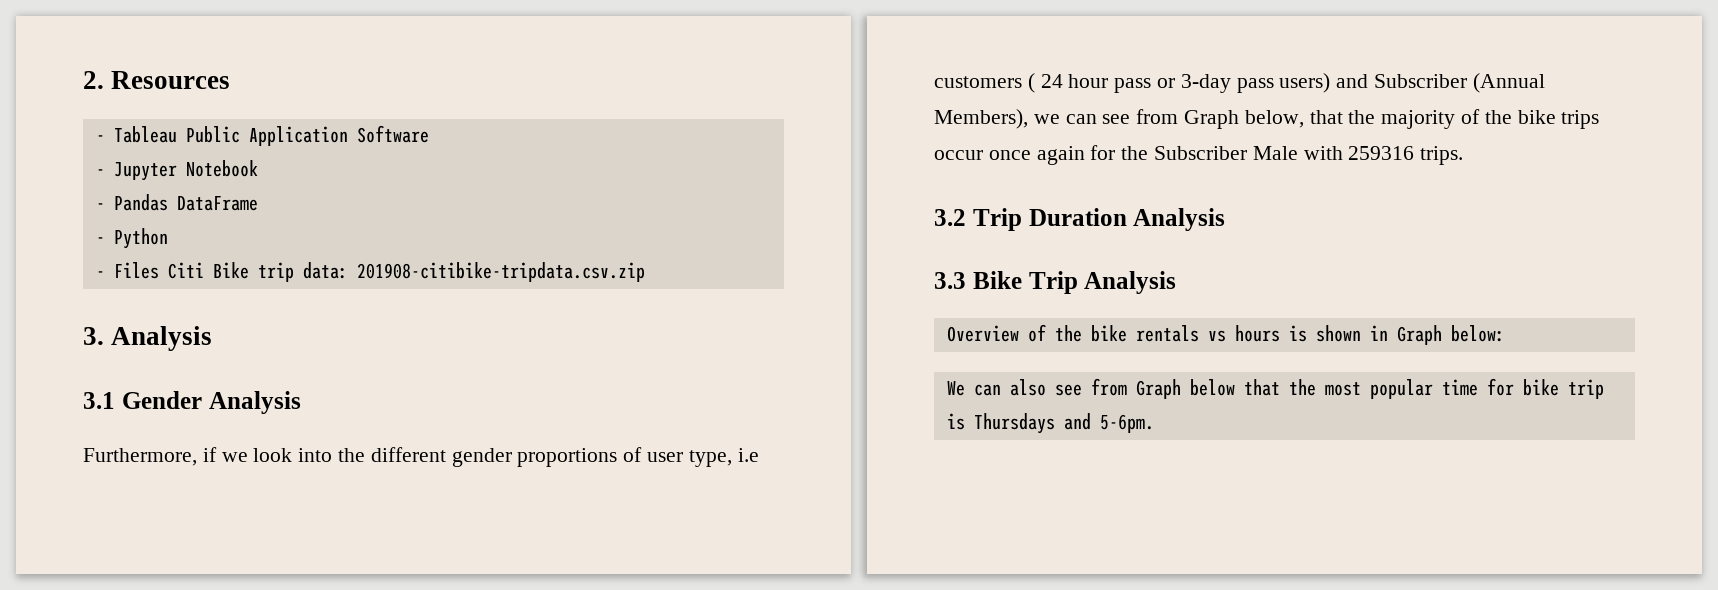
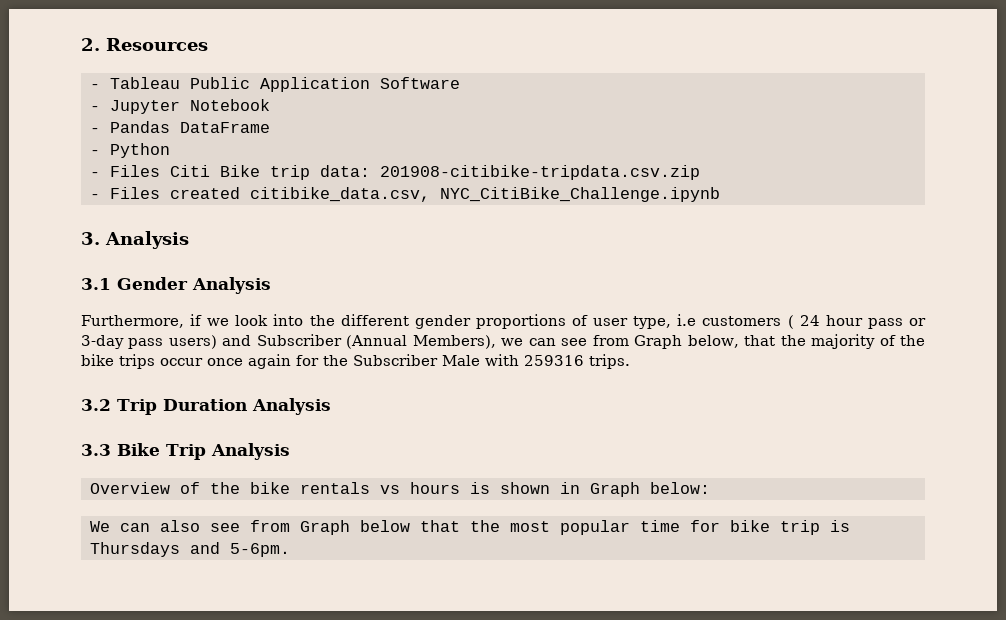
+ - Files created citibike_data.csv, NYC_CitiBike_Challenge.ipynb

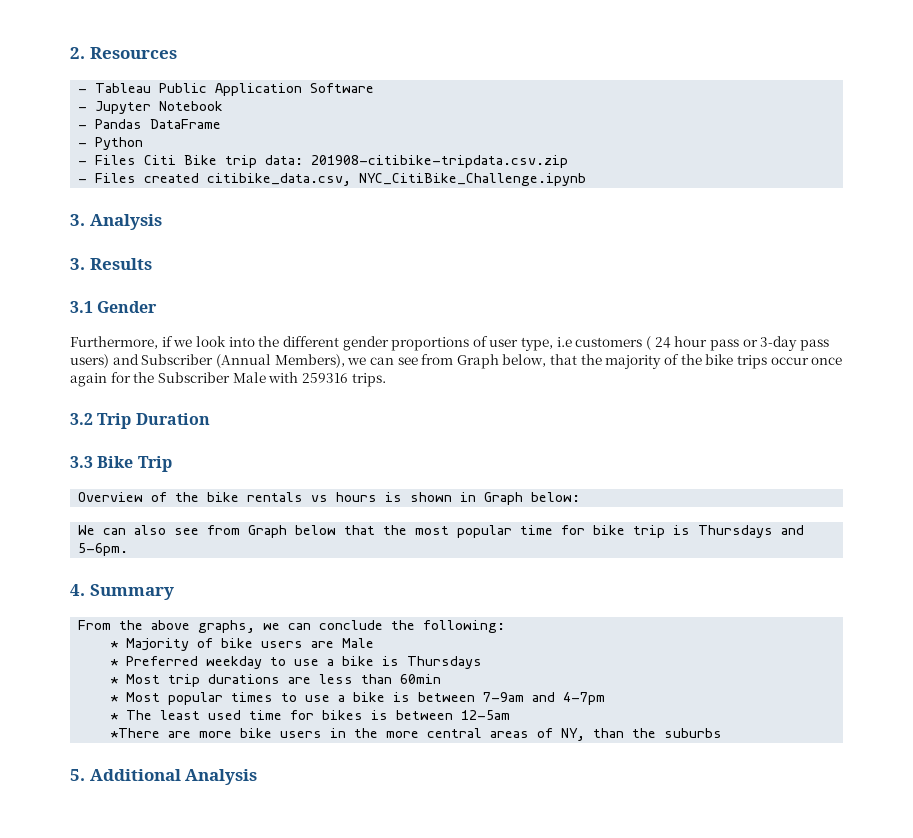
+ 3. Results
- 3.1 Gender Analysis
+ 3.1 Gender
- 3.2 Trip Duration Analysis
+ 3.2 Trip Duration
- 3.3 Bike Trip Analysis
+ 3.3 Bike Trip
+ 4. Summary
+ From the above graphs, we can conclude the following:
+ * Majority of bike users are Male
+ * Preferred weekday to use a bike is Thursdays
+ * Most trip durations are less than 60min
+ * Most popular times to use a bike is between 7-9am and 4-7pm
+ * The least used time for bikes is between 12-5am
+ *There are more bike users in the more central areas of NY, than the suburbs
+ 5. Additional Analysis

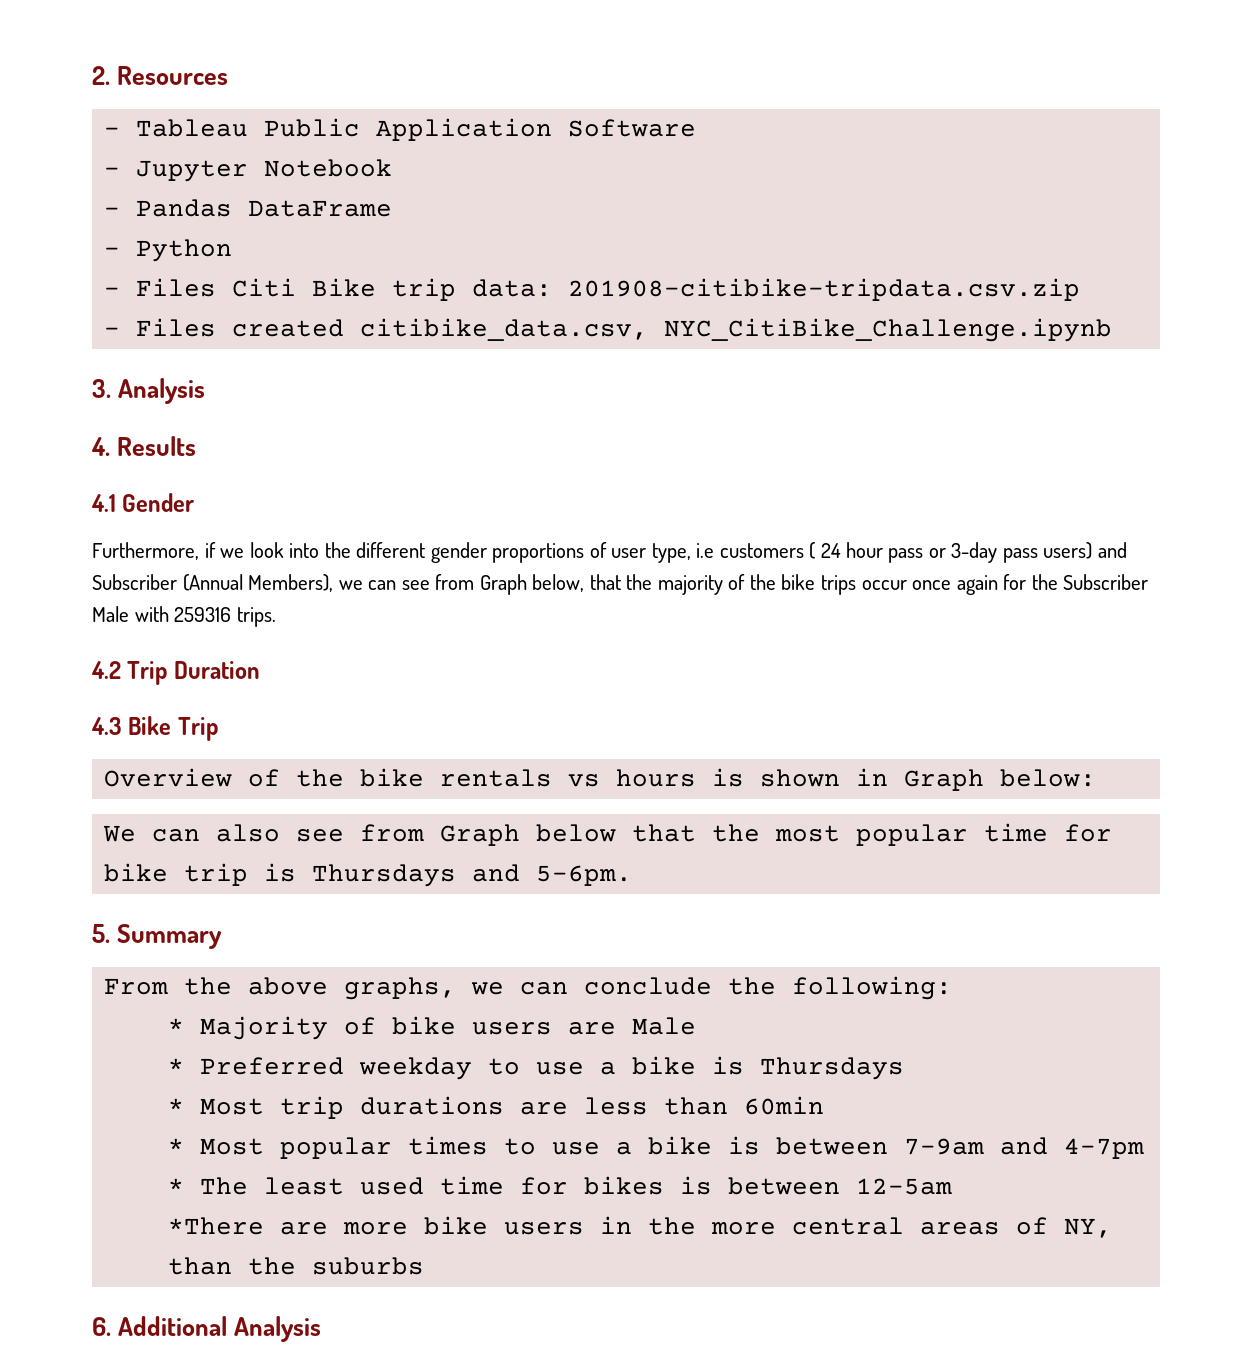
- 3. Results
+ 4. Results
- 3.1 Gender
+ 4.1 Gender
- 3.2 Trip Duration
+ 4.2 Trip Duration
- 3.3 Bike Trip
+ 4.3 Bike Trip
- 4. Summary
+ 5. Summary
- 5. Additional Analysis
+ 6. Additional Analysis

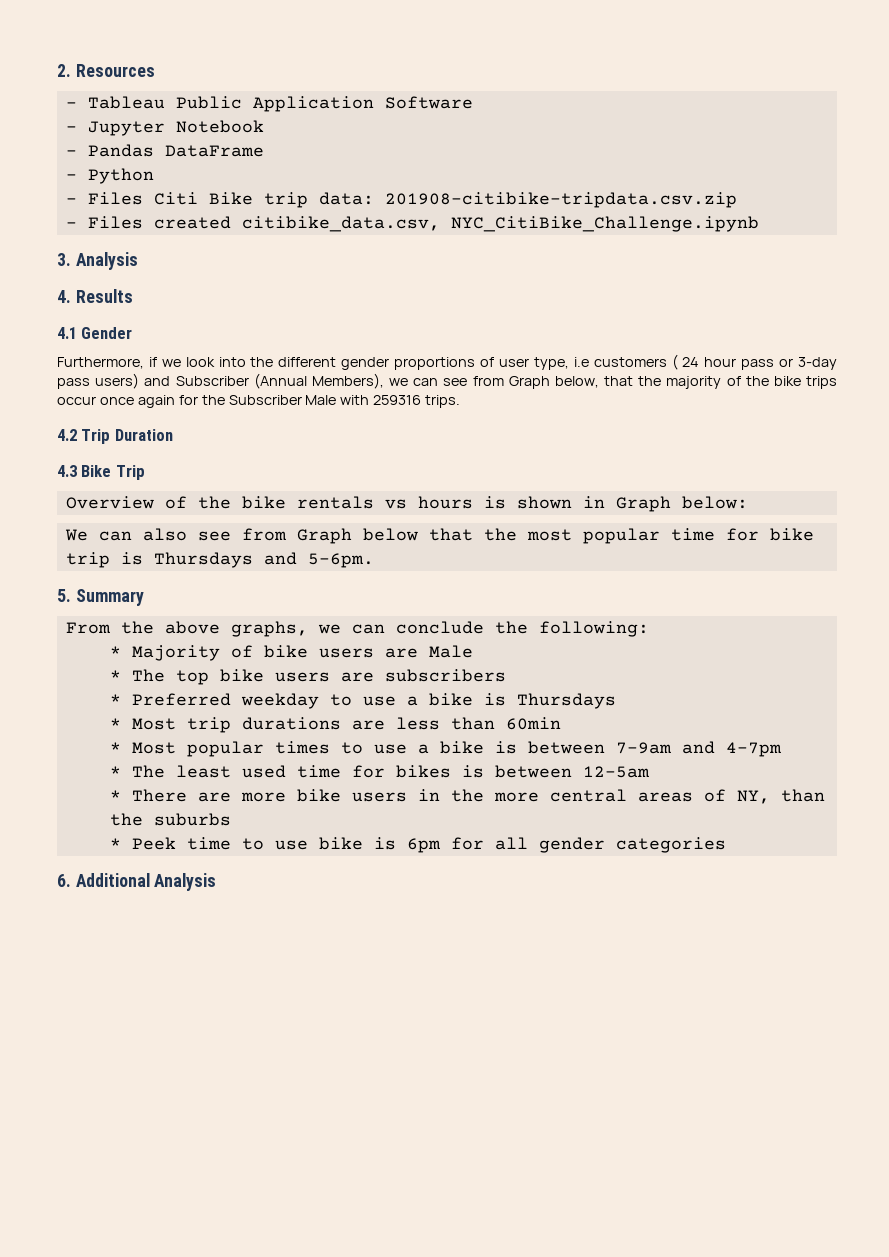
+ * The top bike users are subscribers
- *There are more bike users in the more central areas of NY, than the suburbs
+ * There are more bike users in the more central areas of NY, than the suburbs
+ * Peek time to use bike is 6pm for all gender categories

